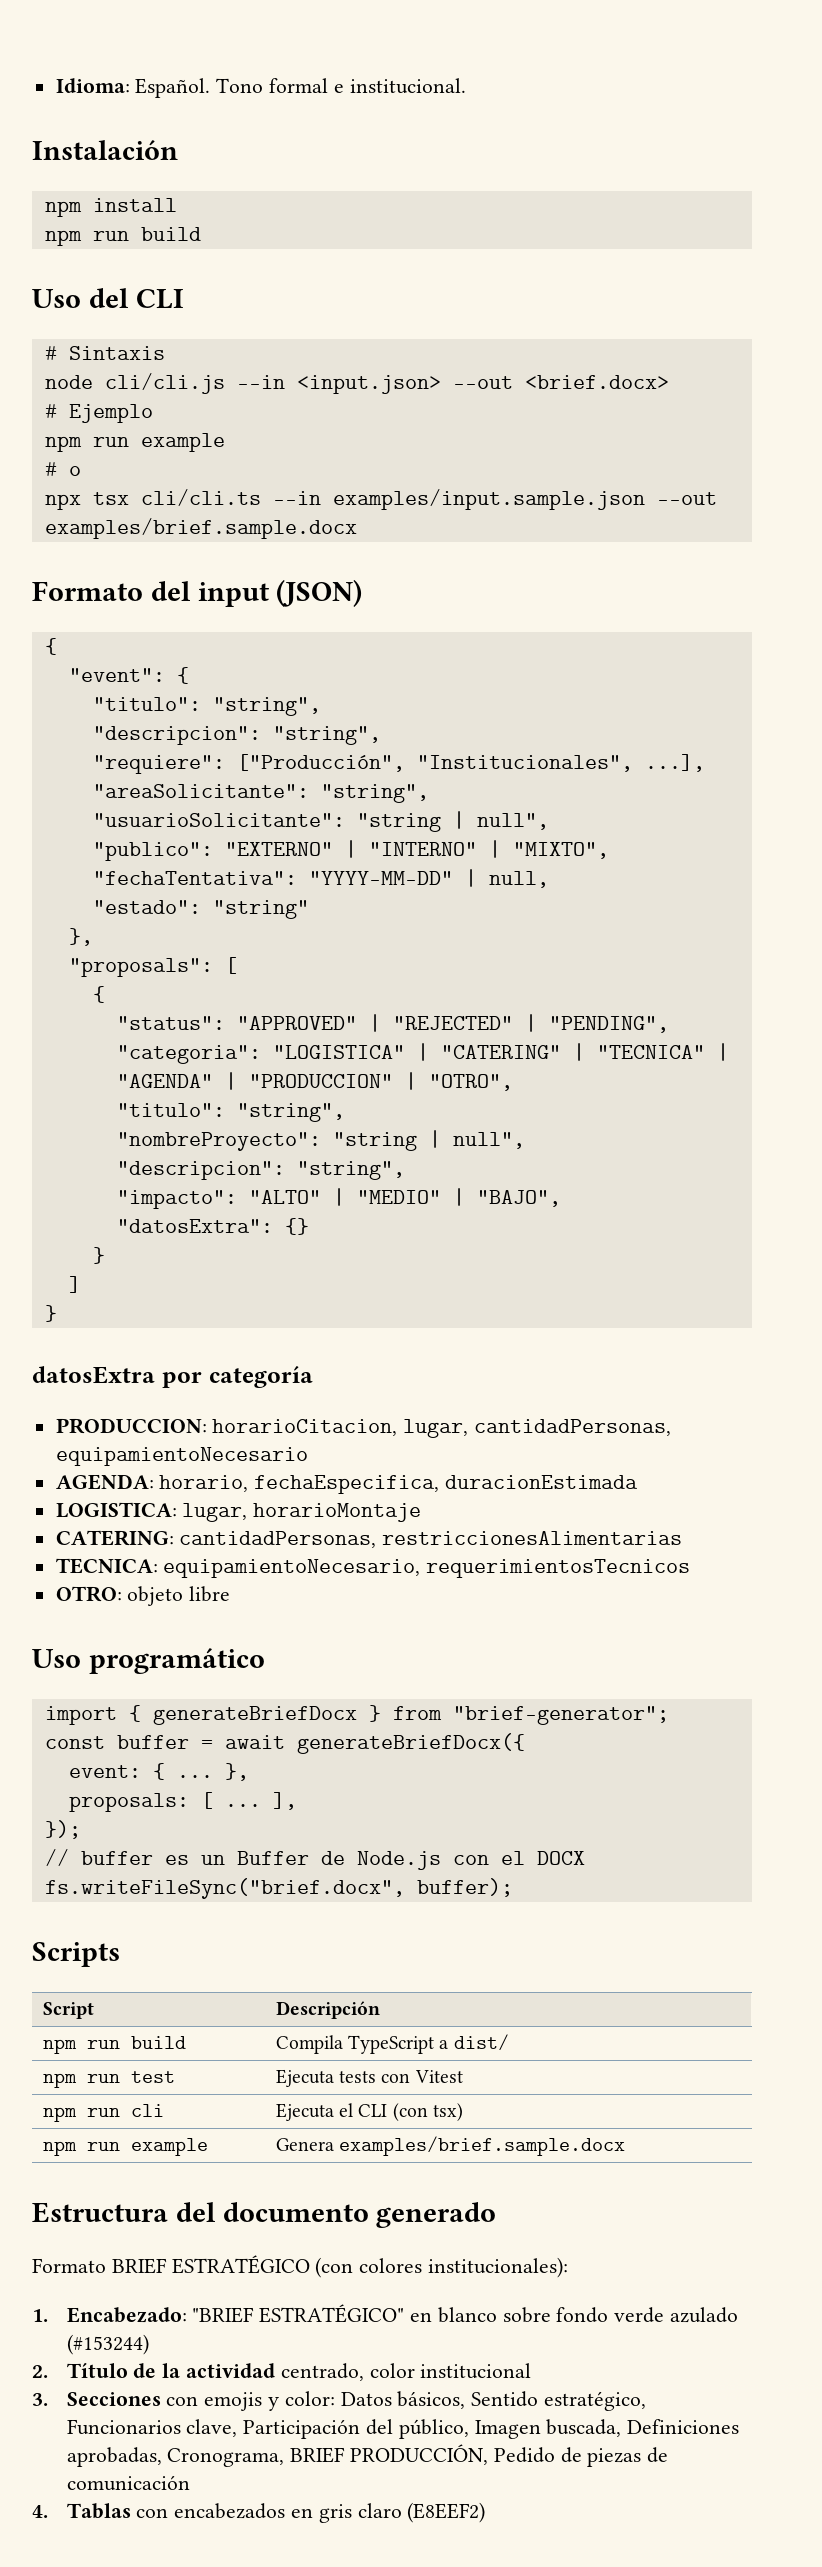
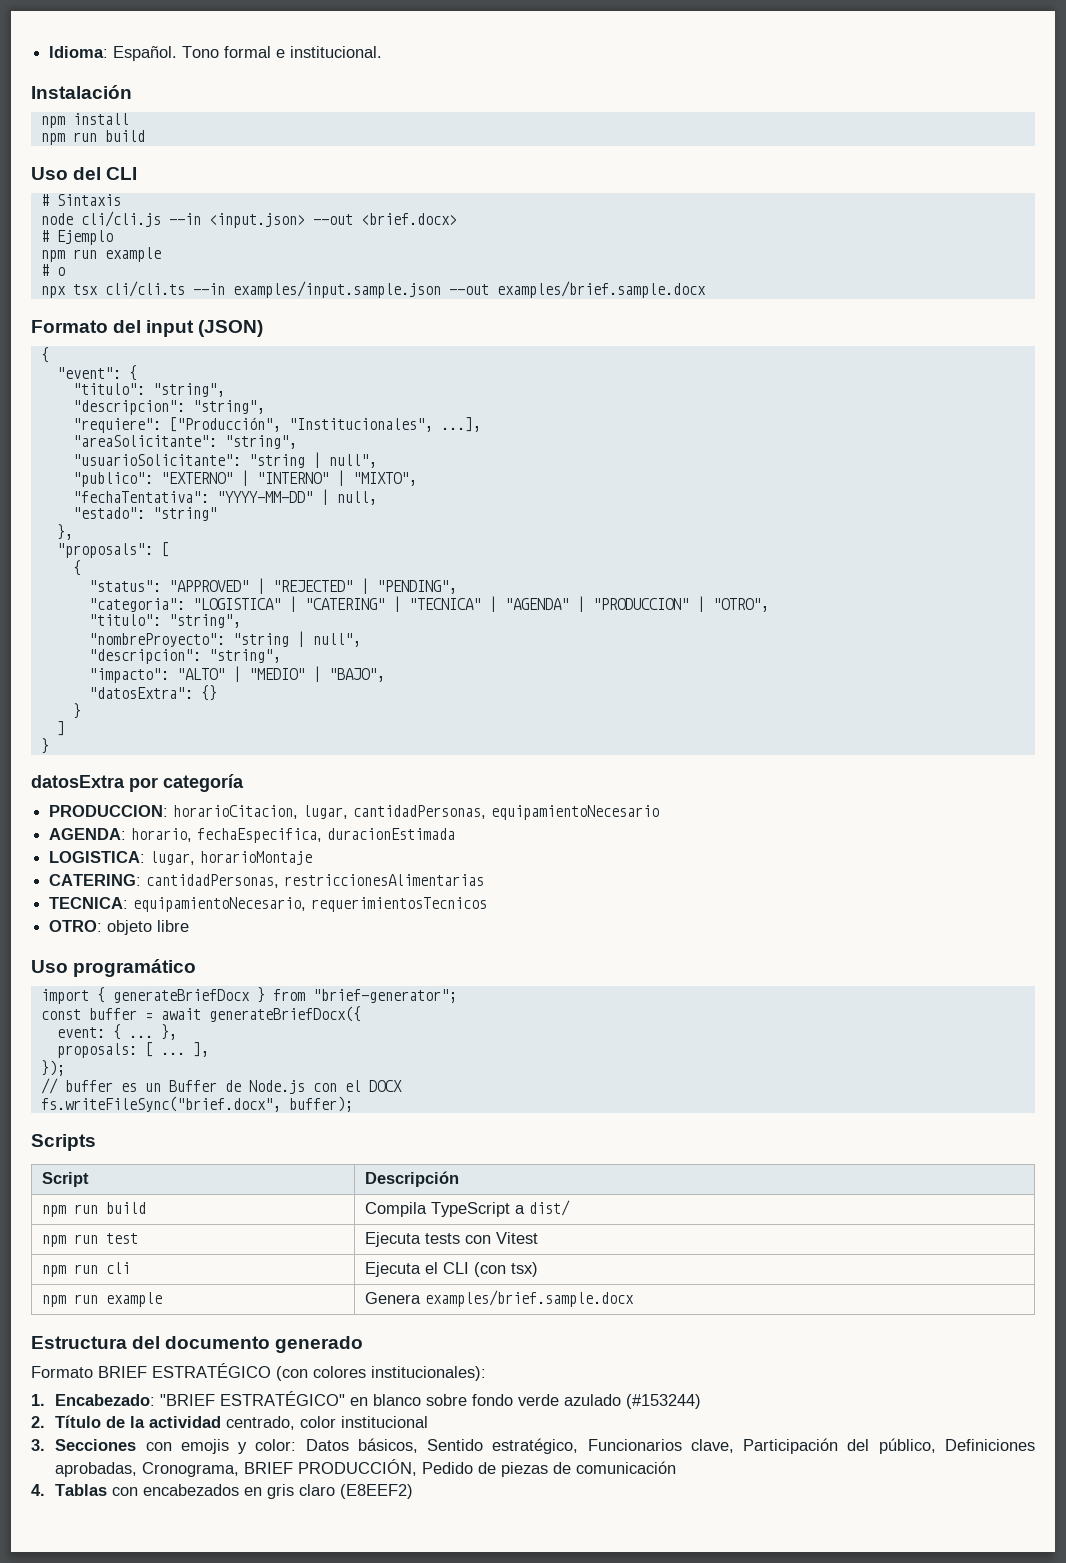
- 3. Secciones con emojis y color: Datos básicos, Sentido estratégico, Funcionarios clave, Participación del público, Imagen buscada, Definiciones aprobadas, Cronograma, BRIEF PRODUCCIÓN, Pedido de piezas de comunicación
+ 3. Secciones con emojis y color: Datos básicos, Sentido estratégico, Funcionarios clave, Participación del público, Definiciones aprobadas, Cronograma, BRIEF PRODUCCIÓN, Pedido de piezas de comunicación

